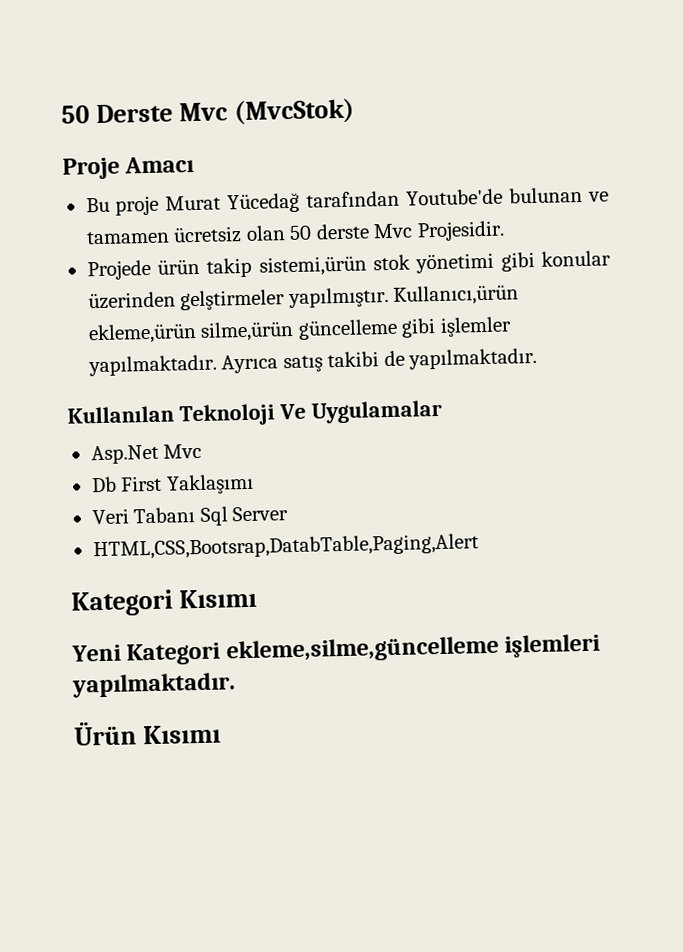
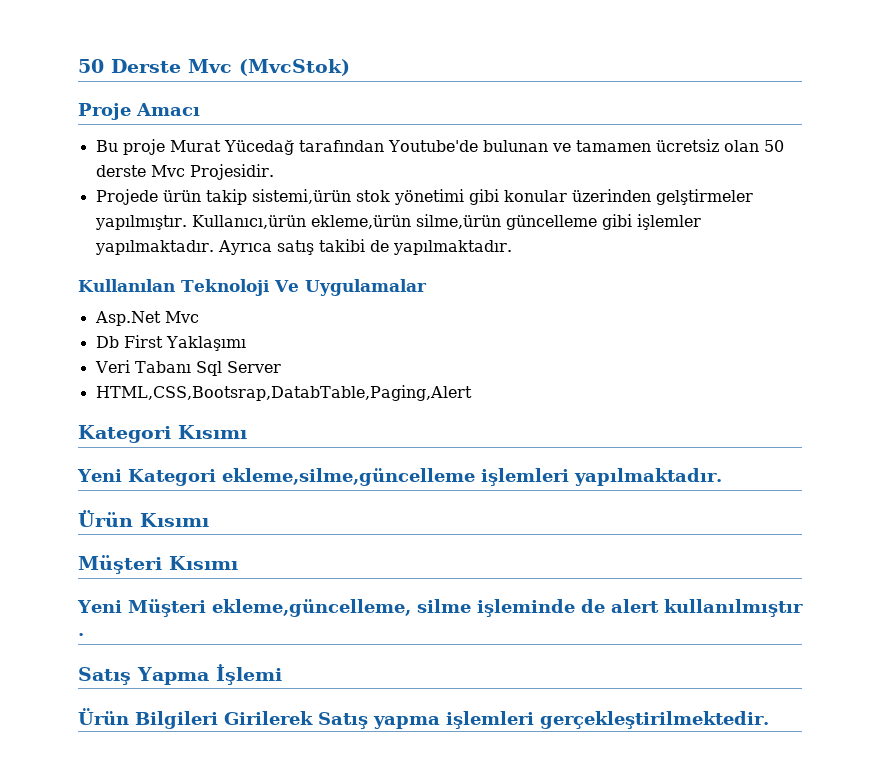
+ Müşteri Kısımı
+ Yeni Müşteri ekleme,güncelleme, silme işleminde de alert kullanılmıştır .
+ Satış Yapma İşlemi
+ Ürün Bilgileri Girilerek Satış yapma işlemleri gerçekleştirilmektedir.

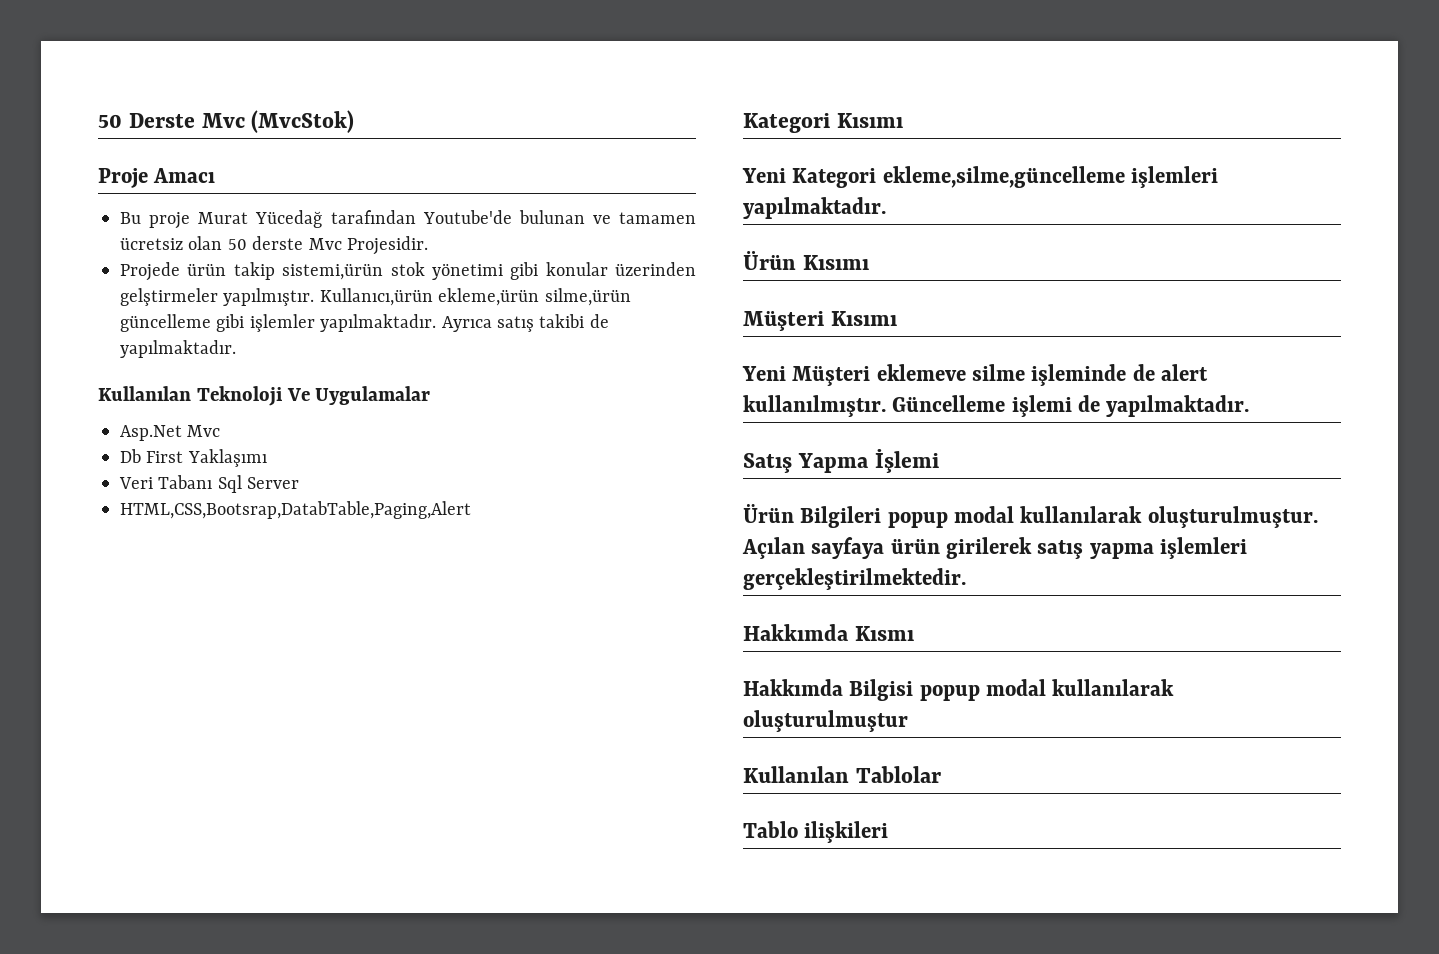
- Yeni Müşteri ekleme,güncelleme, silme işleminde de alert kullanılmıştır .
+ Yeni Müşteri eklemeve silme işleminde de alert kullanılmıştır. Güncelleme işlemi de yapılmaktadır.
- Ürün Bilgileri Girilerek Satış yapma işlemleri gerçekleştirilmektedir.
+ Ürün Bilgileri popup modal kullanılarak oluşturulmuştur. Açılan sayfaya ürün girilerek satış yapma işlemleri gerçekleştirilmektedir.
+ Hakkımda Kısmı
+ Hakkımda Bilgisi popup modal kullanılarak oluşturulmuştur
+ Kullanılan Tablolar
+ Tablo ilişkileri

